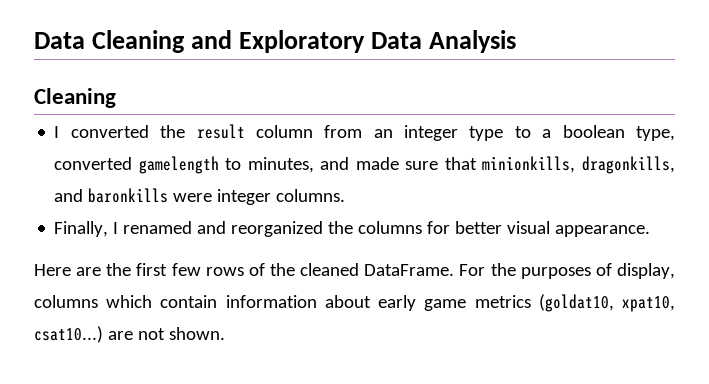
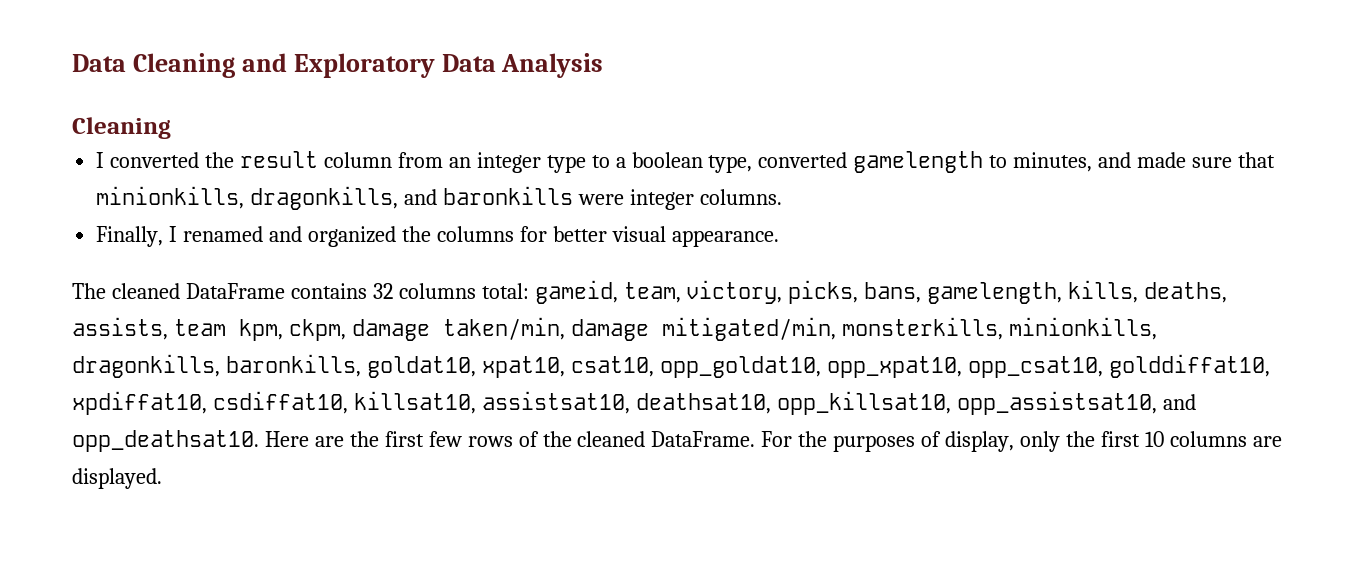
- Finally, I renamed and reorganized the columns for better visual appearance.
+ Finally, I renamed and organized the columns for better visual appearance.
+ The cleaned DataFrame contains 32 columns total: gameid, team, victory, picks, bans, gamelength, kills, deaths, assists, team kpm, ckpm, damage taken/min, damage mitigated/min, monsterkills, minionkills, dragonkills, baronkills, goldat10, xpat10, csat10, opp_goldat10, opp_xpat10, opp_csat10, golddiffat10, xpdiffat10, csdiffat10, killsat10, assistsat10, deathsat10, opp_killsat10, opp_assistsat10, and opp_deathsat10.
- For the purposes of display, columns which contain information about early game metrics (goldat10, xpat10, csat10...) are not shown.
+ For the purposes of display, only the first 10 columns are displayed.

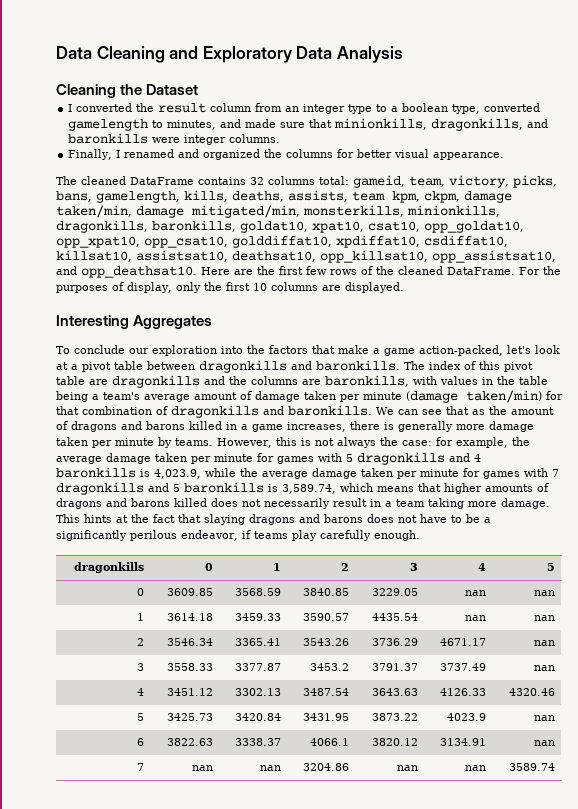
  Data Cleaning and Exploratory Data Analysis
- Cleaning
+ Cleaning the Dataset
+ Interesting Aggregates
+ To conclude our exploration into the factors that make a game action-packed, let's look at a pivot table between dragonkills and baronkills. The index of this pivot table are dragonkills and the columns are baronkills, with values in the table being a team's average amount of damage taken per minute (damage taken/min) for that combination of dragonkills and baronkills. We can see that as the amount of dragons and barons killed in a game increases, there is generally more damage taken per minute by teams. However, this is not always the case: for example, the average damage taken per minute for games with 5 dragonkills and 4 baronkills is 4,023.9, while the average damage taken per minute for games with 7 dragonkills and 5 baronkills is 3,589.74, which means that higher amounts of dragons and barons killed does not necessarily result in a team taking more damage. This hints at the fact that slaying dragons and barons does not have to be a significantly perilous endeavor, if teams play carefully enough.
+ dragonkills | 0 | 1 | 2 | 3 | 4 | 5
+ 0 | 3609.85 | 3568.59 | 3840.85 | 3229.05 | nan | nan
+ 1 | 3614.18 | 3459.33 | 3590.57 | 4435.54 | nan | nan
+ 2 | 3546.34 | 3365.41 | 3543.26 | 3736.29 | 4671.17 | nan
+ 3 | 3558.33 | 3377.87 | 3453.2 | 3791.37 | 3737.49 | nan
+ 4 | 3451.12 | 3302.13 | 3487.54 | 3643.63 | 4126.33 | 4320.46
+ 5 | 3425.73 | 3420.84 | 3431.95 | 3873.22 | 4023.9 | nan
+ 6 | 3822.63 | 3338.37 | 4066.1 | 3820.12 | 3134.91 | nan
+ 7 | nan | nan | 3204.86 | nan | nan | 3589.74

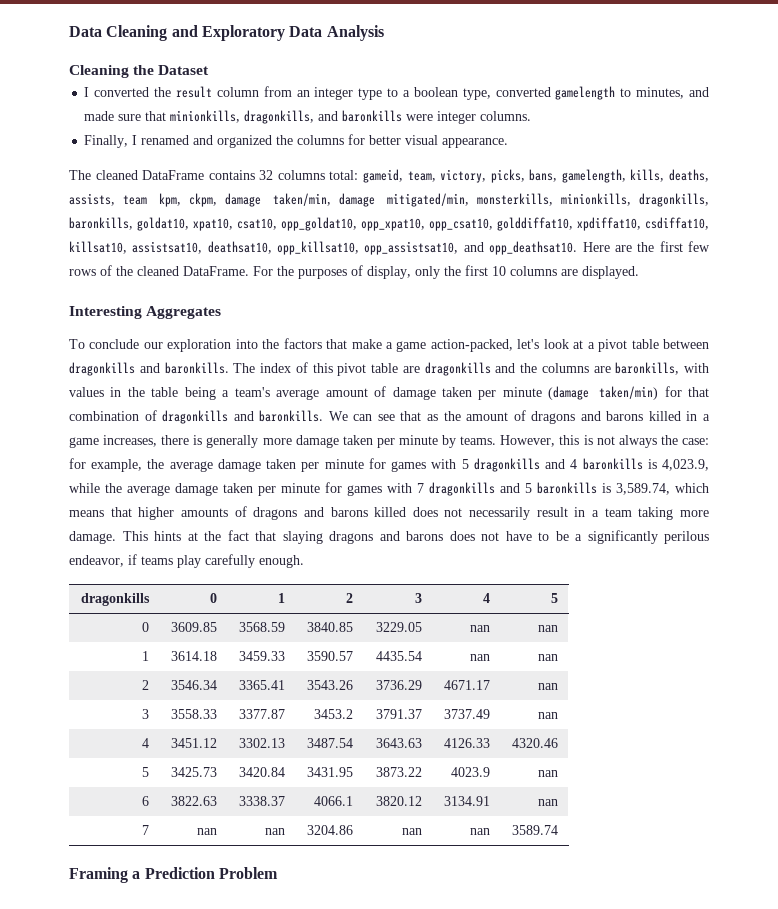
+ Framing a Prediction Problem

